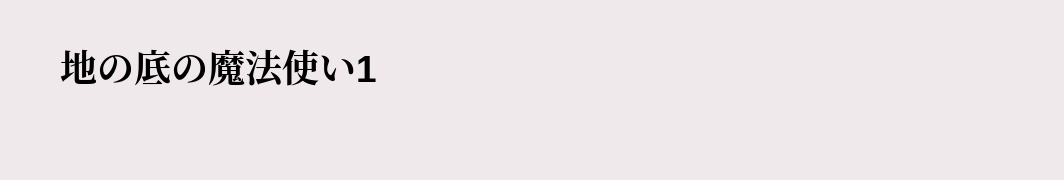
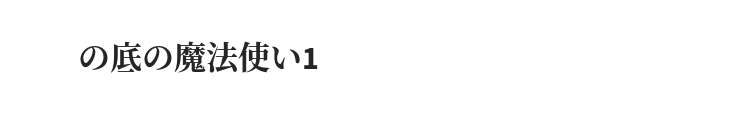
- 地の底の魔法使い1
+ の底の魔法使い1

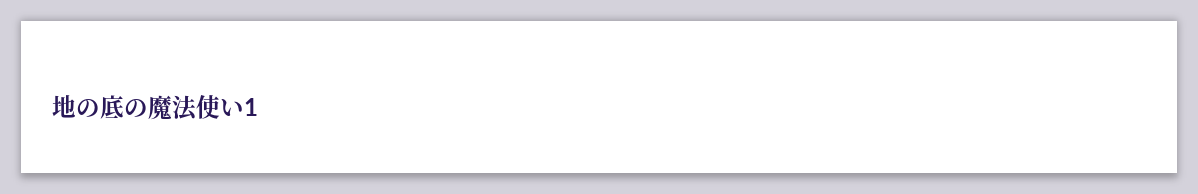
- の底の魔法使い1
+ 地の底の魔法使い1

